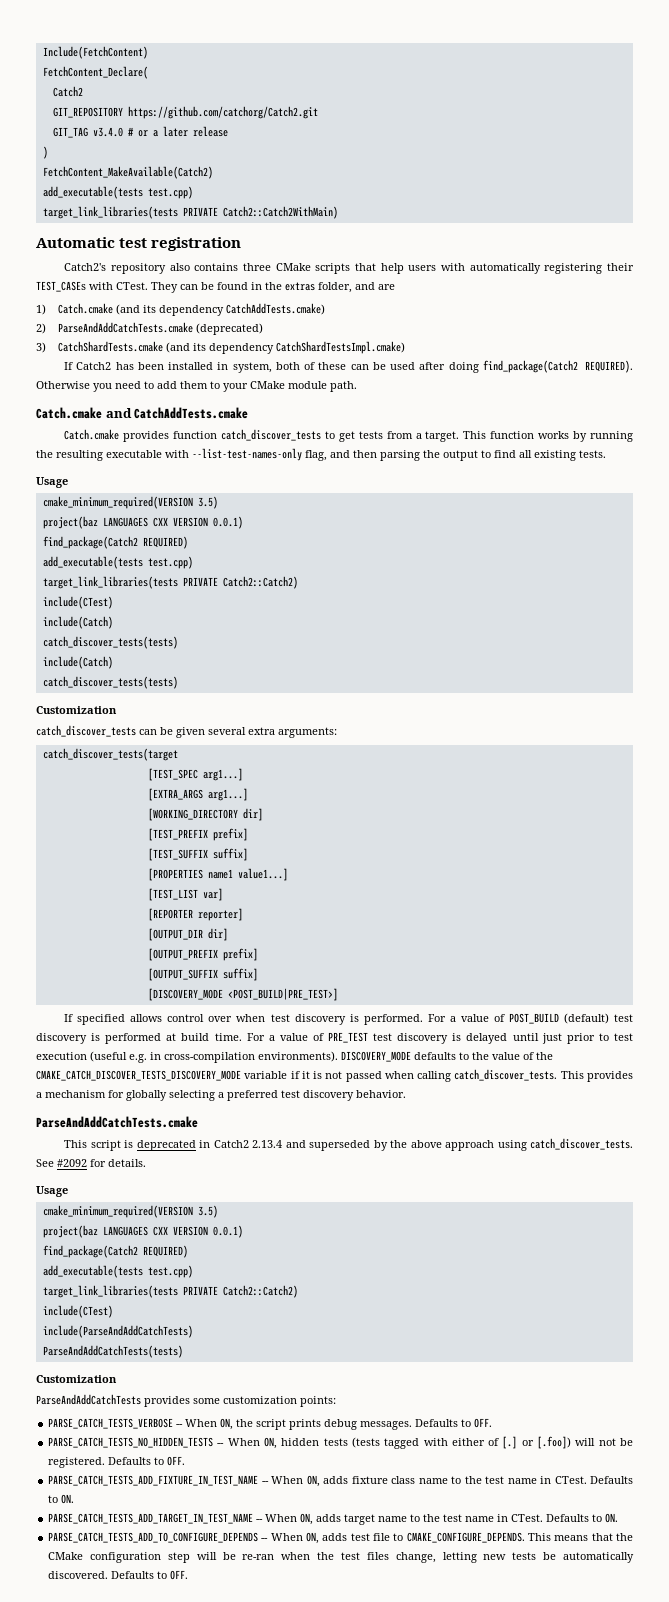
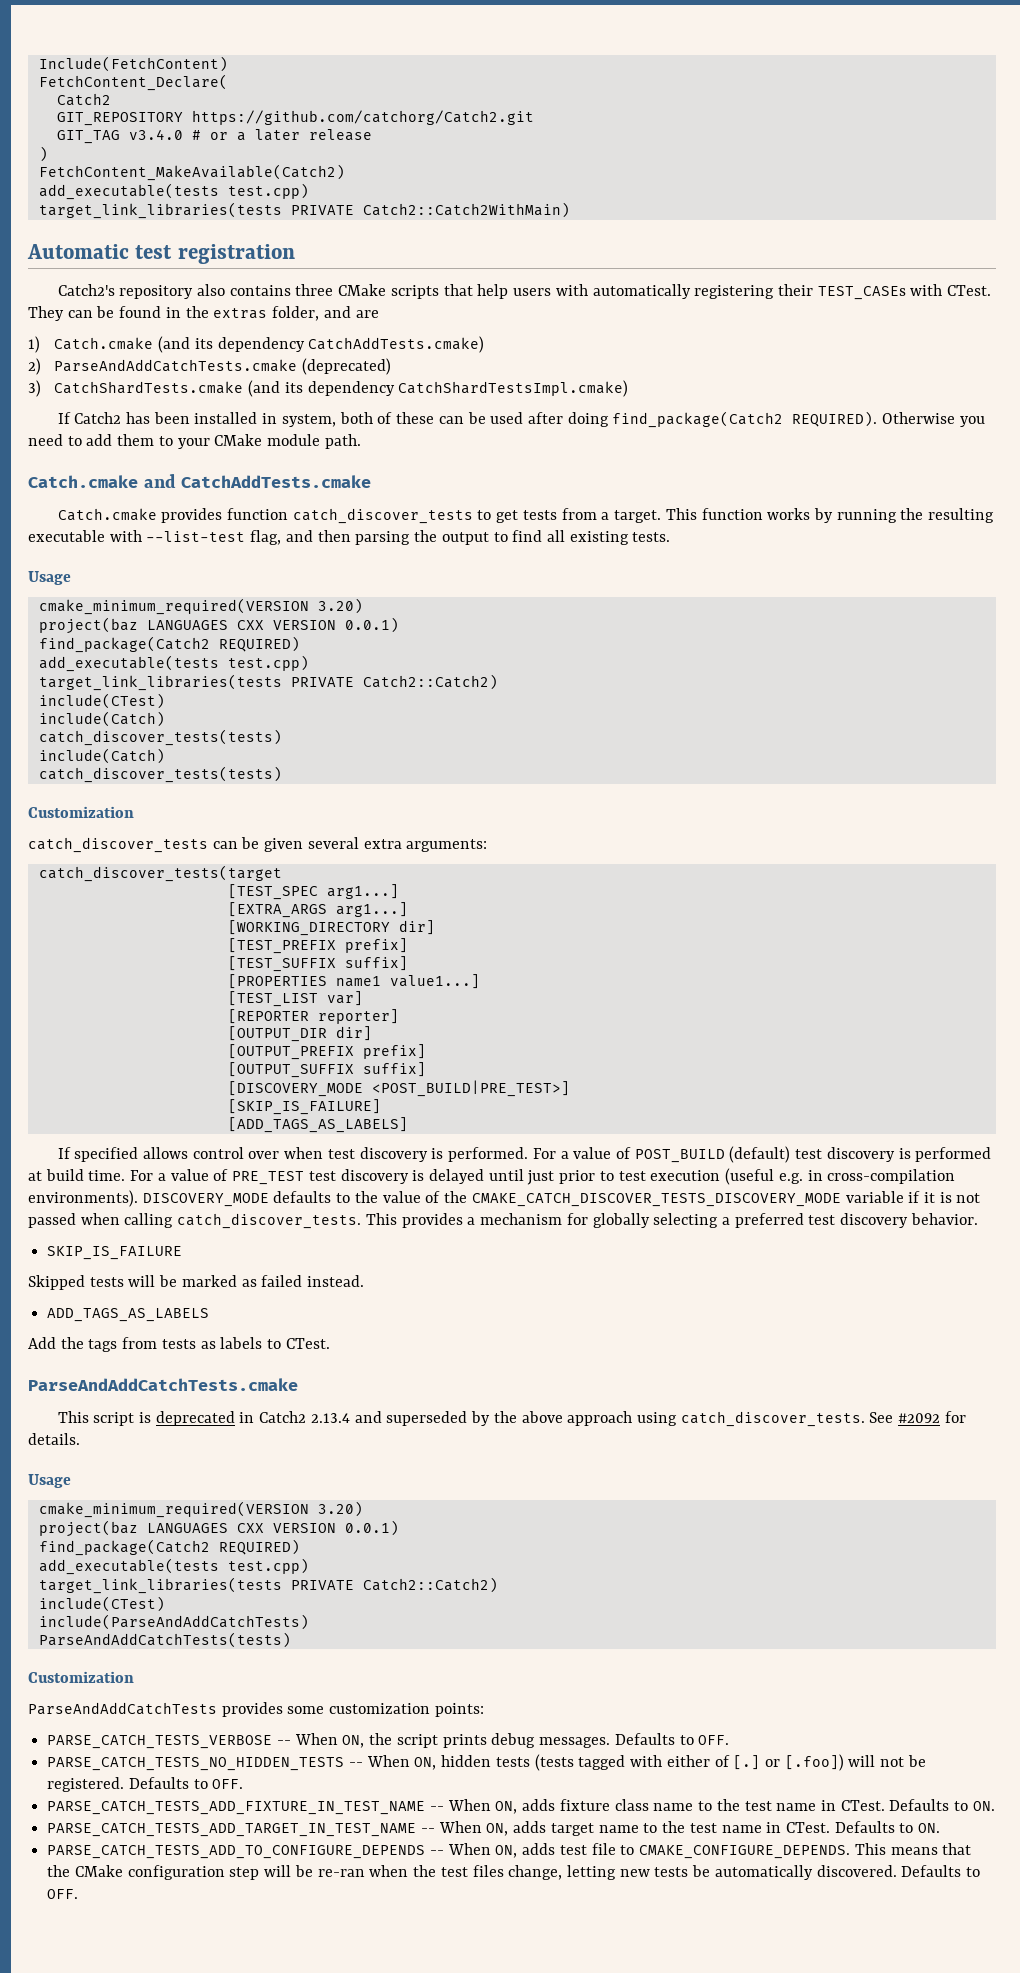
- This function works by running the resulting executable with --list-test-names-only flag, and then parsing the output to find all existing tests.
+ This function works by running the resulting executable with --list-test flag, and then parsing the output to find all existing tests.
  Usage
- cmake_minimum_required(VERSION 3.5)
+ cmake_minimum_required(VERSION 3.20)
+ [SKIP_IS_FAILURE]
+ [ADD_TAGS_AS_LABELS]
+ SKIP_IS_FAILURE
+ Skipped tests will be marked as failed instead.
+ ADD_TAGS_AS_LABELS
+ Add the tags from tests as labels to CTest.
  See #2092 for details.
  Usage
- cmake_minimum_required(VERSION 3.5)
+ cmake_minimum_required(VERSION 3.20)

